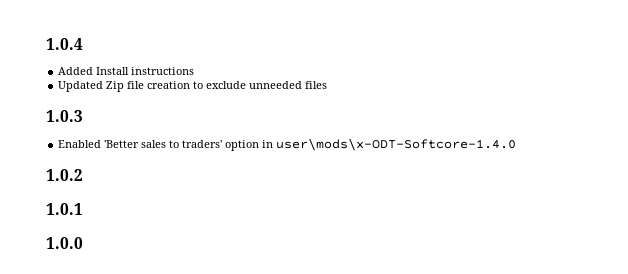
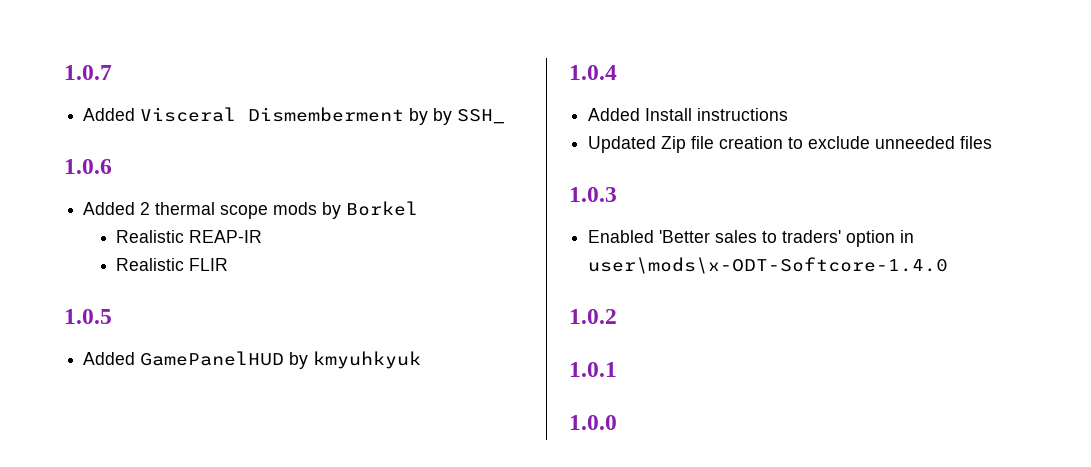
+ 1.0.7
+ Added Visceral Dismemberment by by SSH_
+ 1.0.6
+ Added 2 thermal scope mods by Borkel
+ Realistic REAP-IR
+ Realistic FLIR
+ 1.0.5
+ Added GamePanelHUD by kmyuhkyuk

